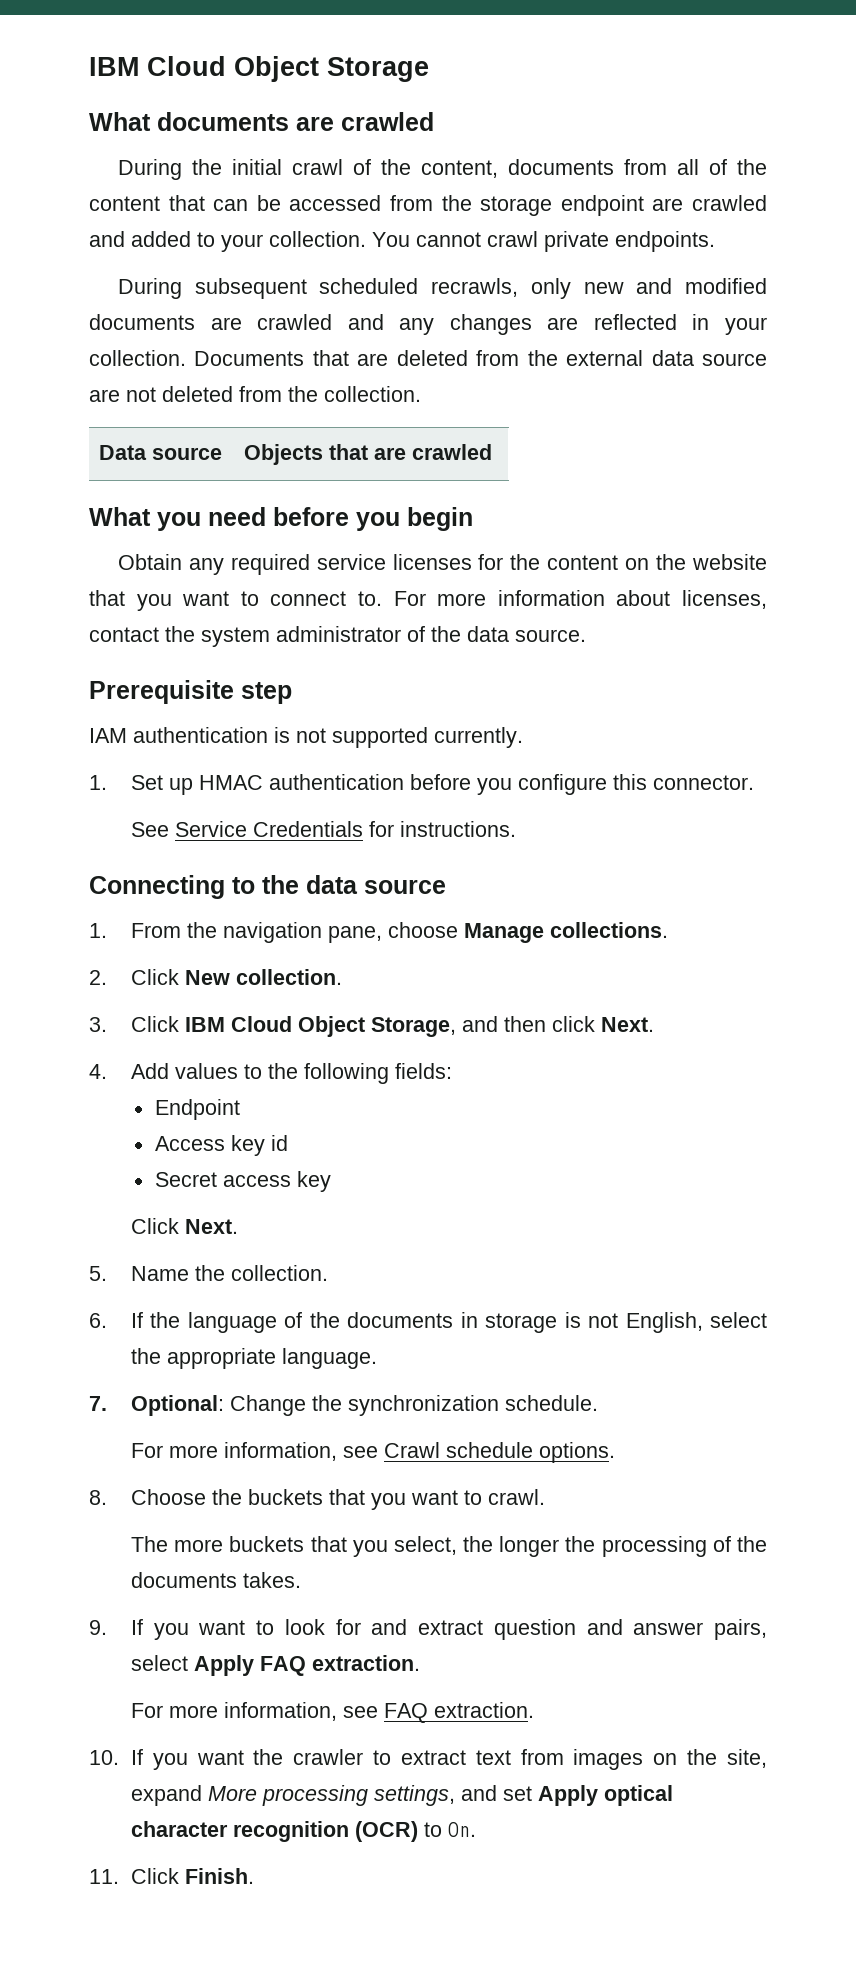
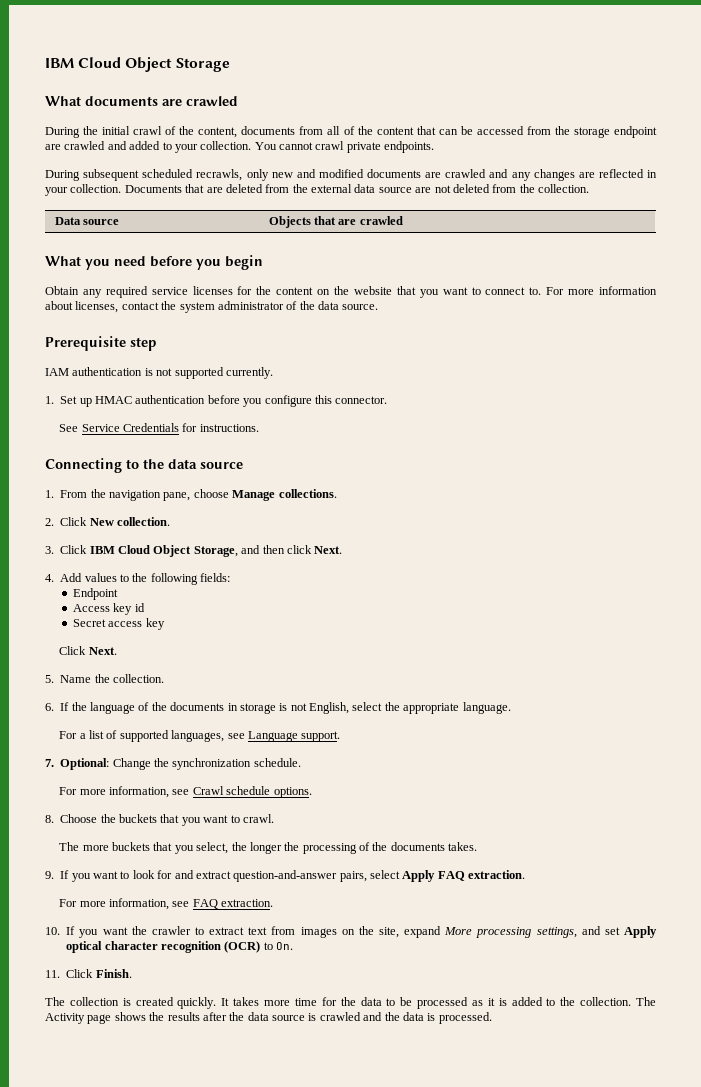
+ For a list of supported languages, see Language support.
- 9. If you want to look for and extract question and answer pairs, select Apply FAQ extraction.
+ 9. If you want to look for and extract question-and-answer pairs, select Apply FAQ extraction.
+ The collection is created quickly. It takes more time for the data to be processed as it is added to the collection. The Activity page shows the results after the data source is crawled and the data is processed.

